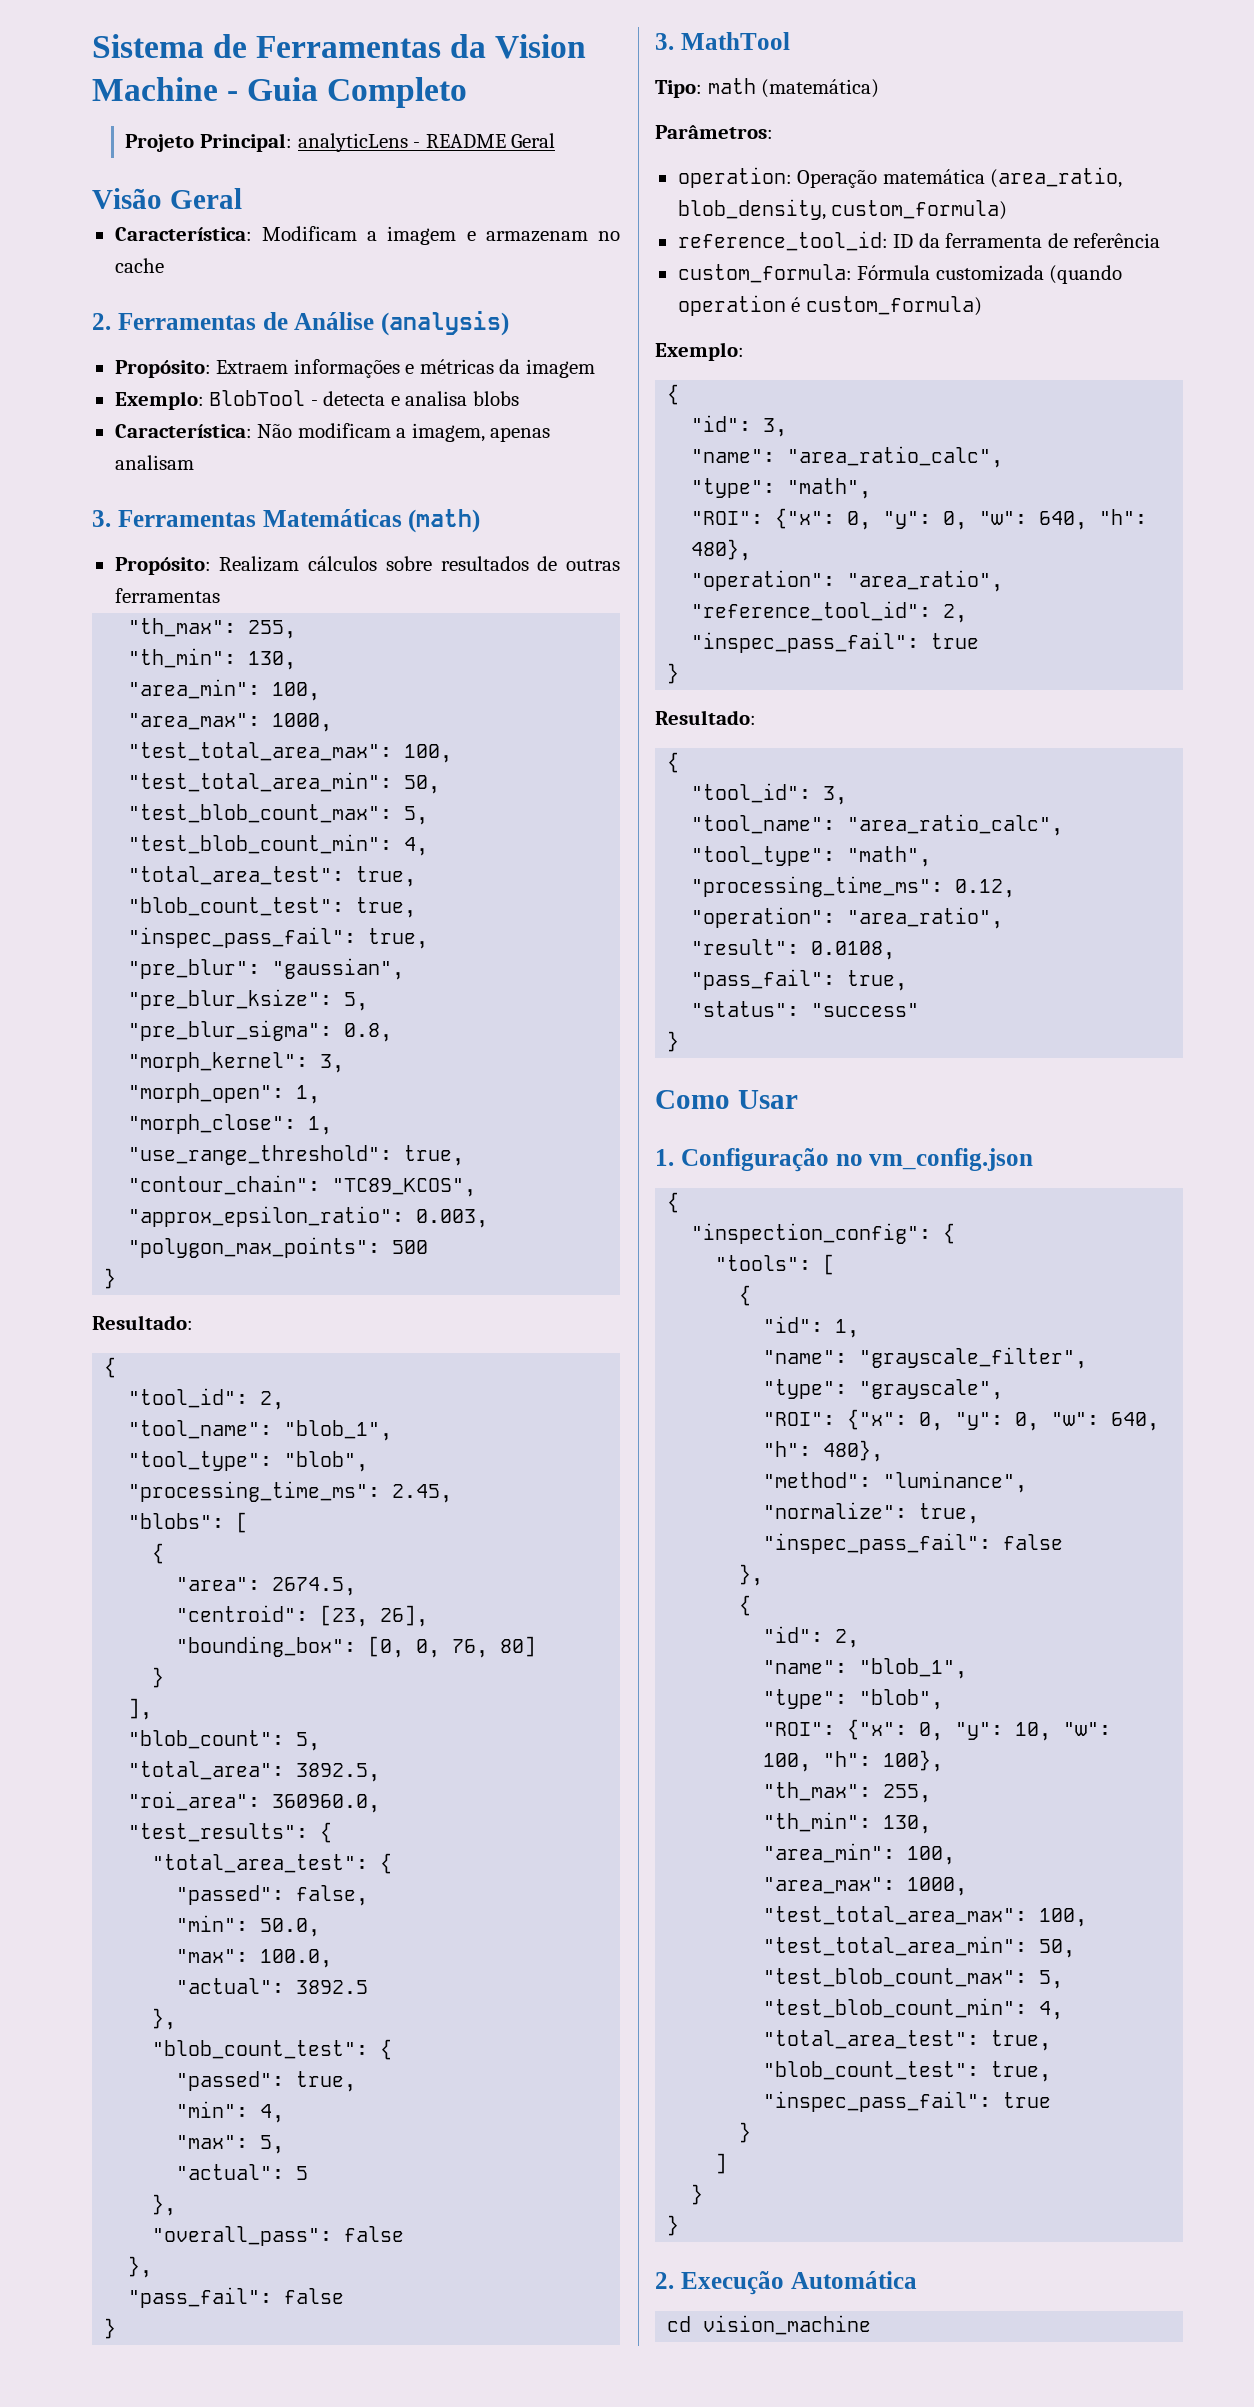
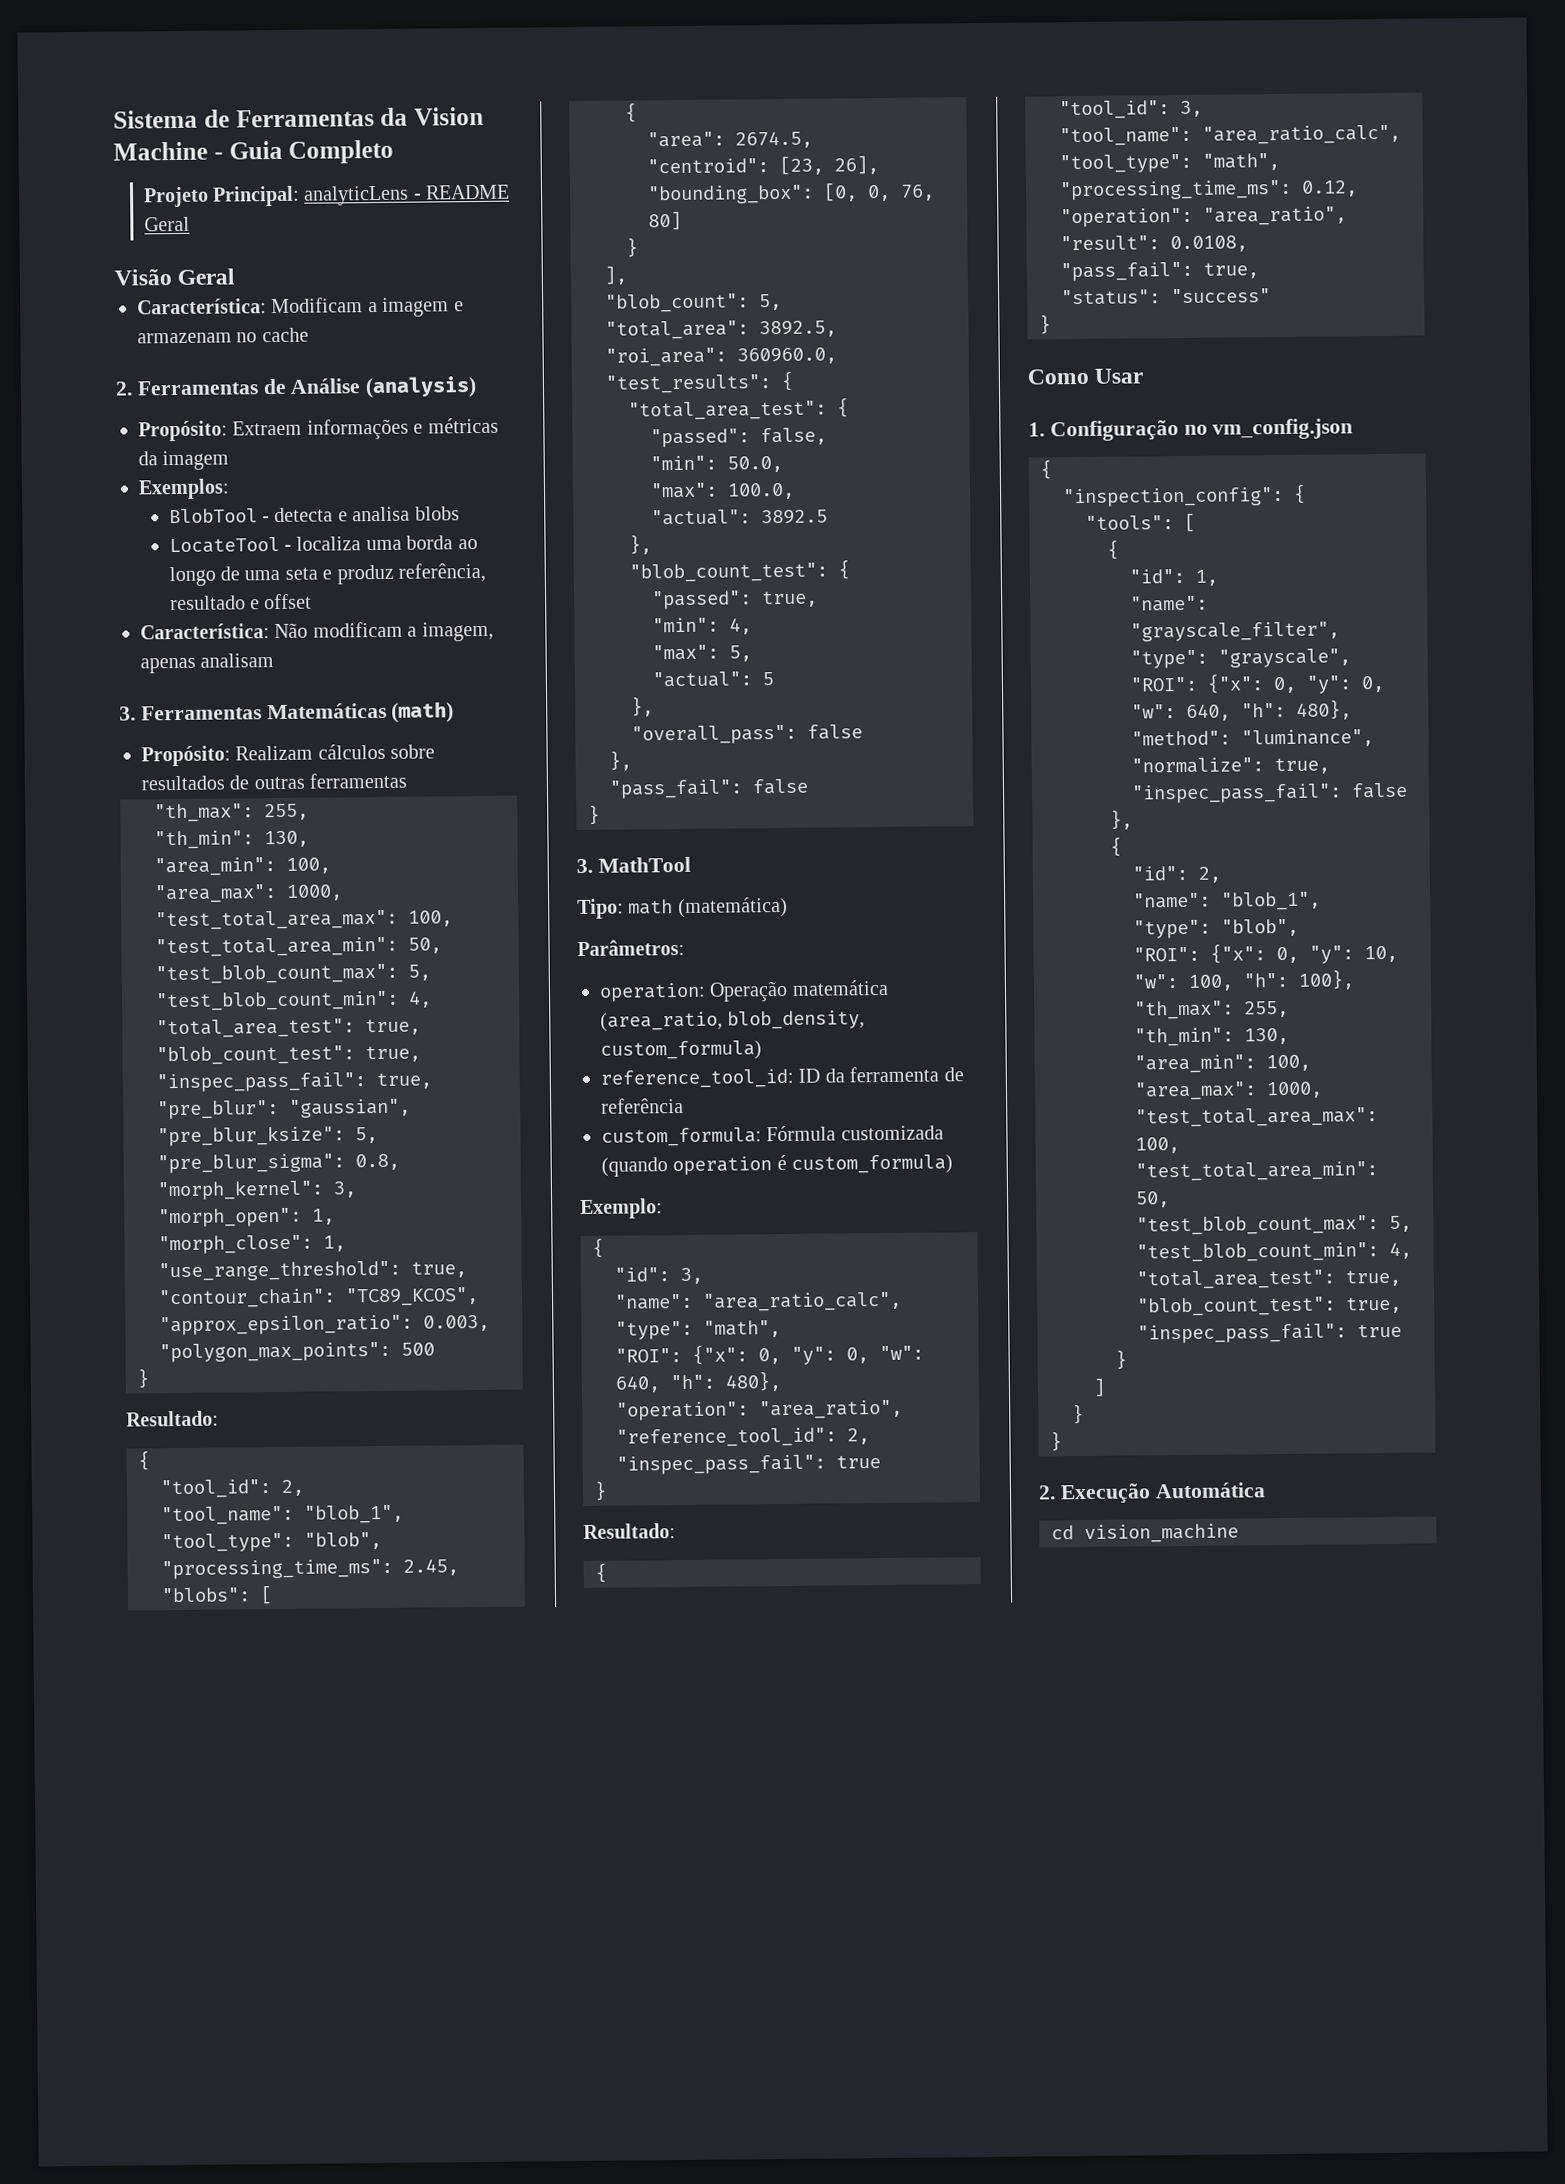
- Exemplo: BlobTool - detecta e analisa blobs
+ Exemplos:
+ BlobTool - detecta e analisa blobs
+ LocateTool - localiza uma borda ao longo de uma seta e produz referência, resultado e offset

